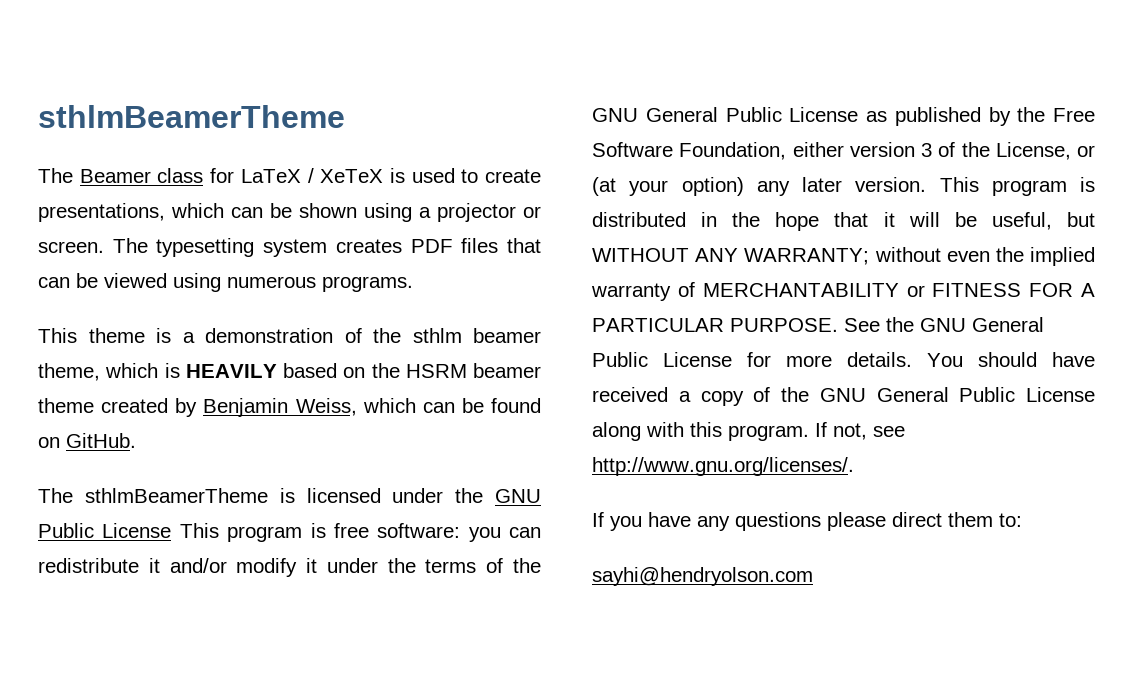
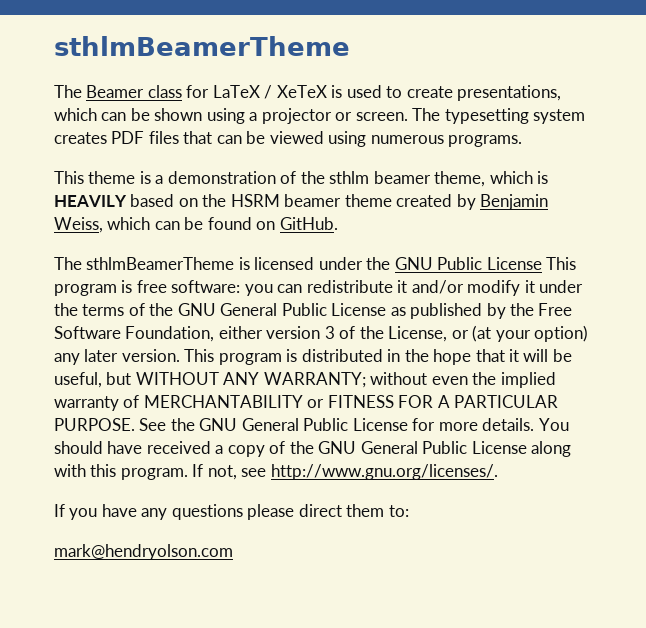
- sayhi@hendryolson.com
+ mark@hendryolson.com

